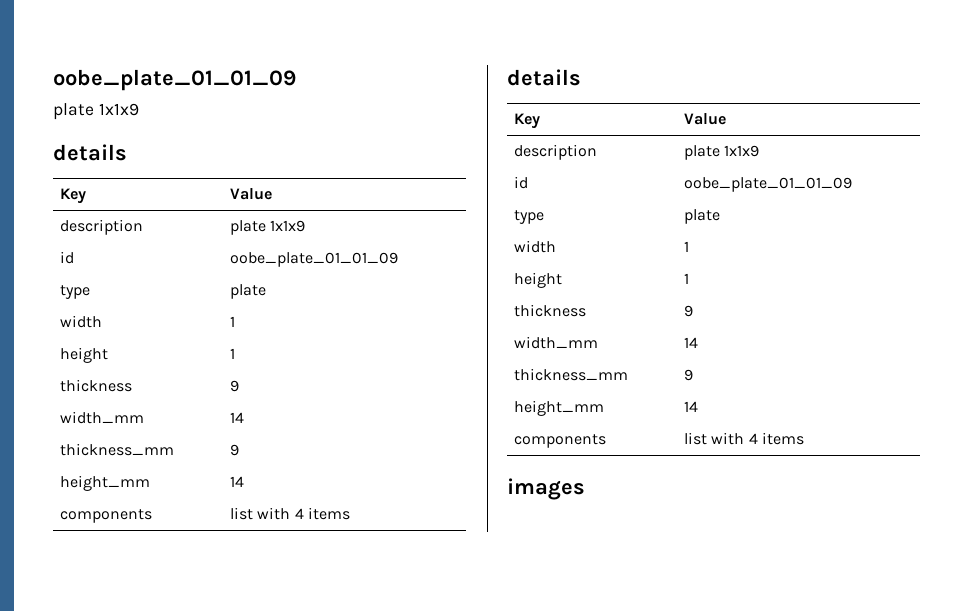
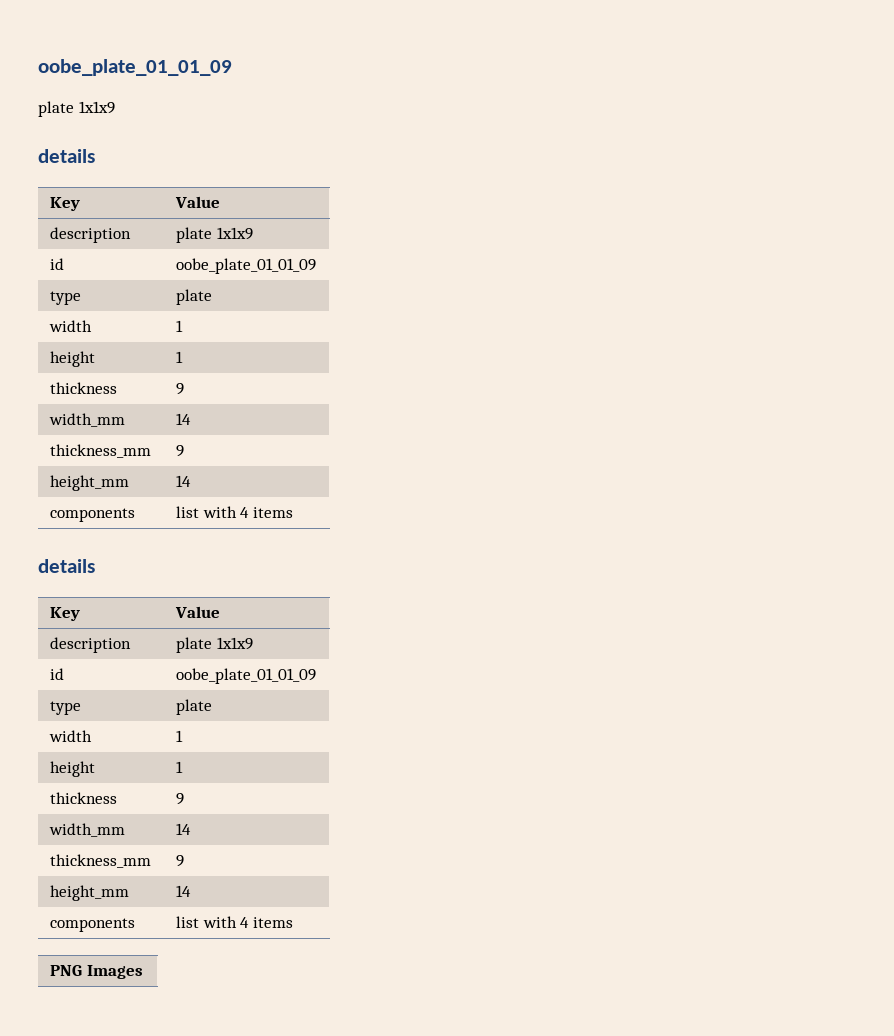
- images
+ PNG Images

